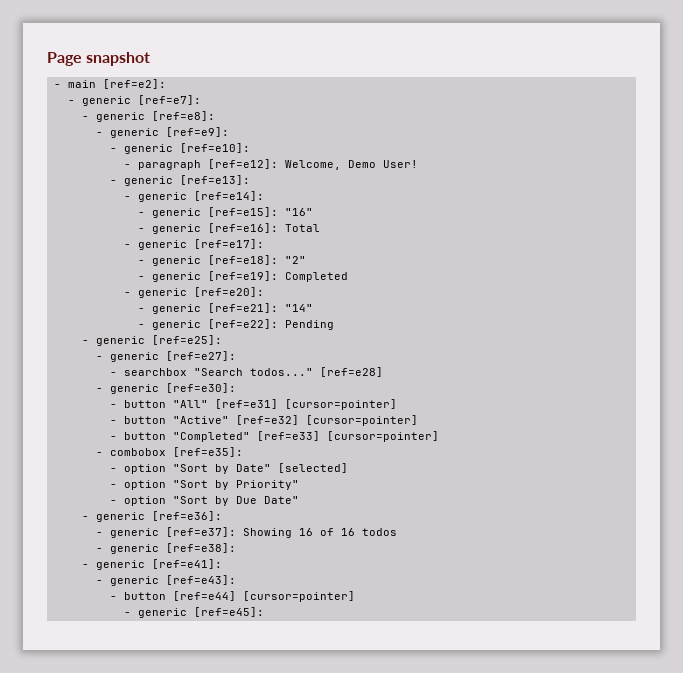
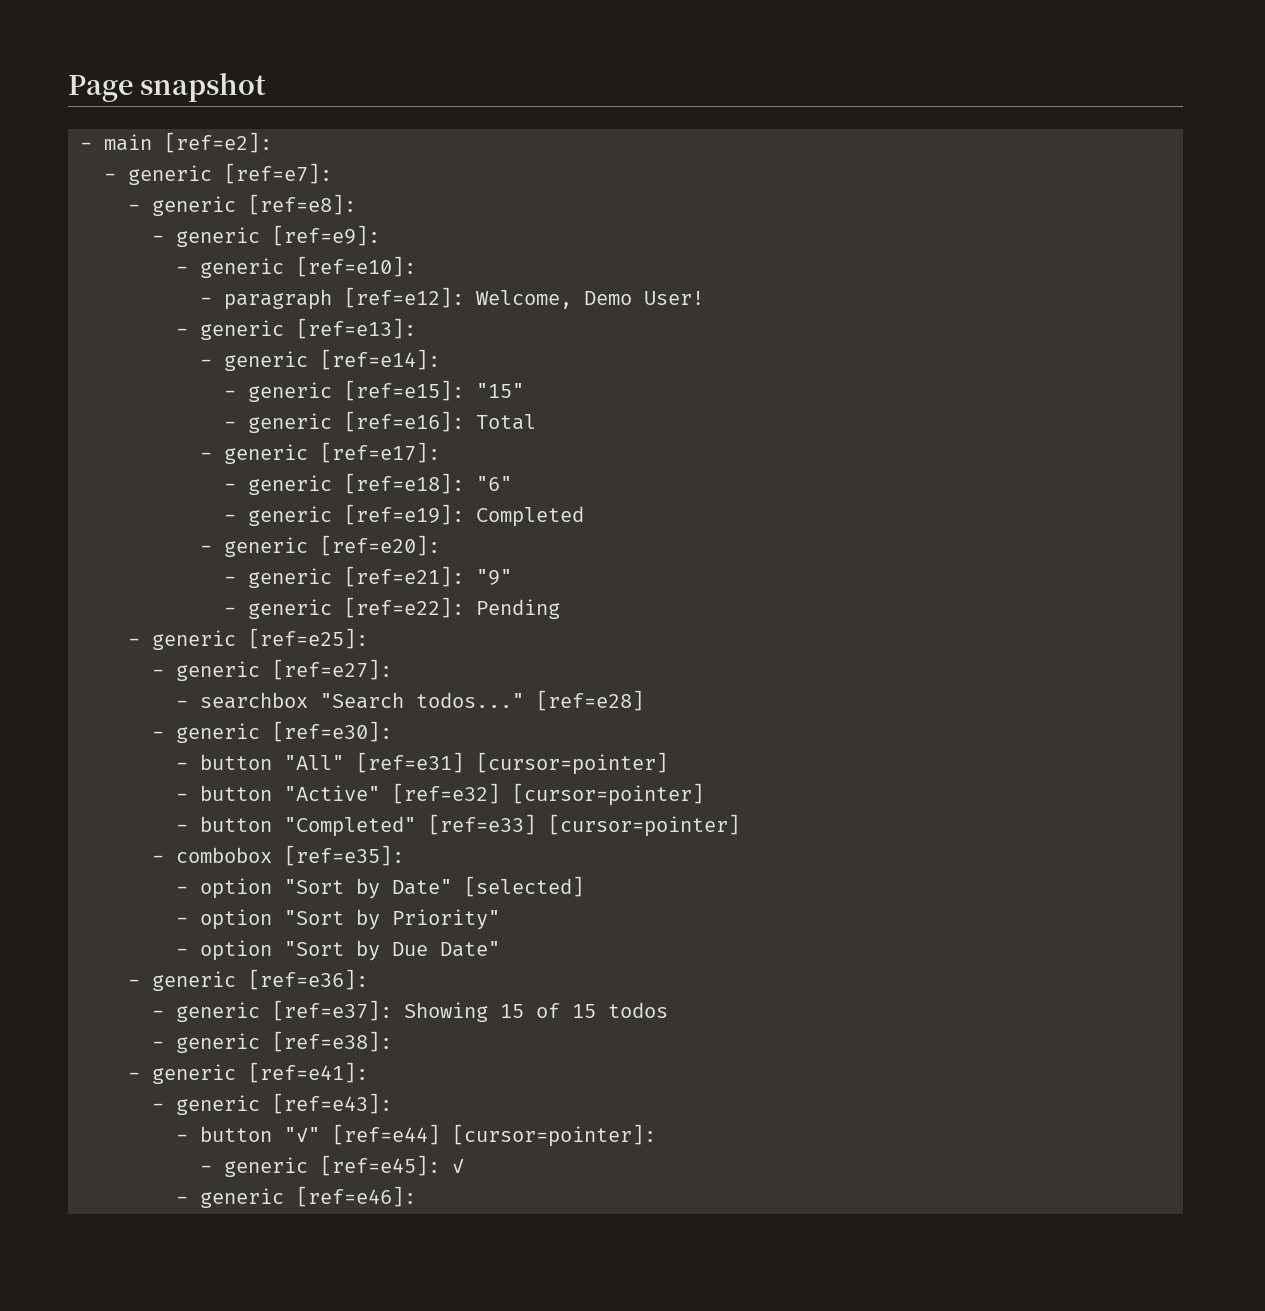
- - generic [ref=e15]: "16"
+ - generic [ref=e15]: "15"
- - generic [ref=e18]: "2"
+ - generic [ref=e18]: "6"
- - generic [ref=e21]: "14"
+ - generic [ref=e21]: "9"
- - generic [ref=e37]: Showing 16 of 16 todos
+ - generic [ref=e37]: Showing 15 of 15 todos
- - button [ref=e44] [cursor=pointer]
+ - button "✓" [ref=e44] [cursor=pointer]:
- - generic [ref=e45]:
+ - generic [ref=e45]: ✓
+ - generic [ref=e46]:

